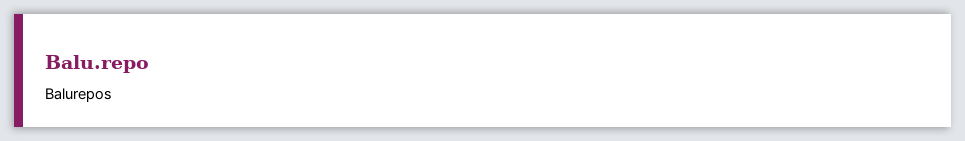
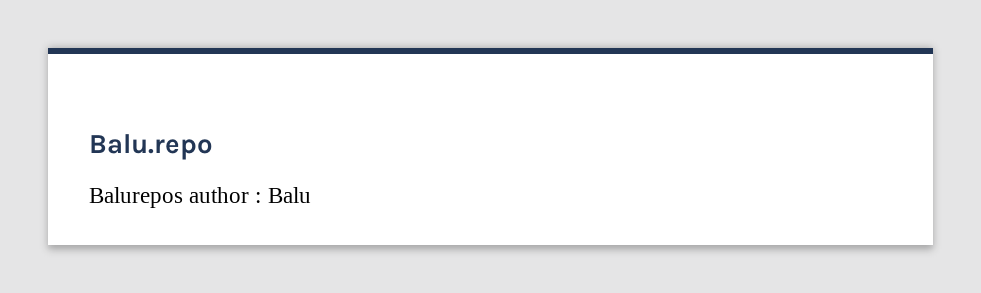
- Balurepos
+ Balurepos author : Balu

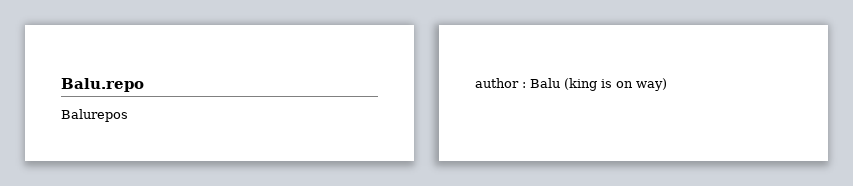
- Balurepos author : Balu
+ Balurepos
+ author : Balu (king is on way)

